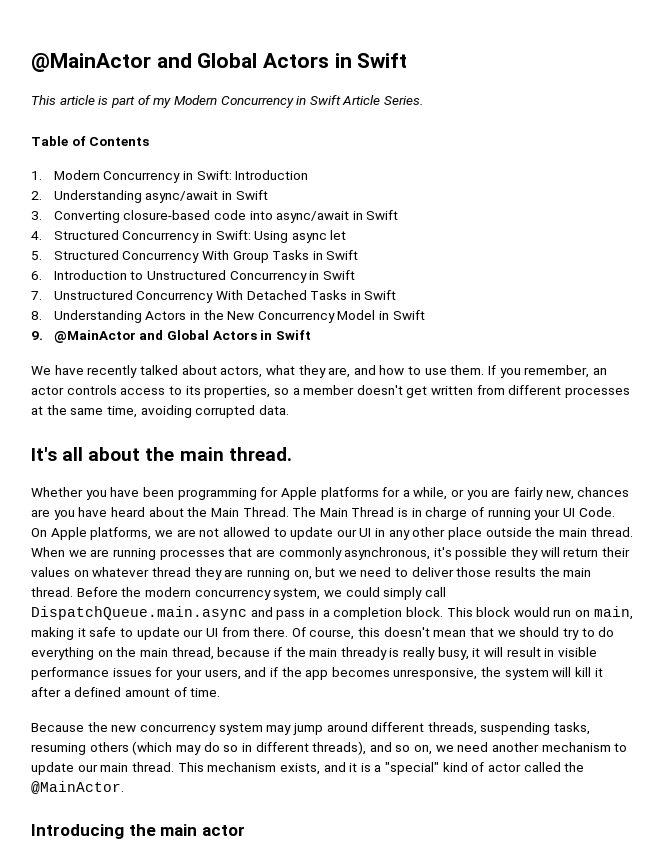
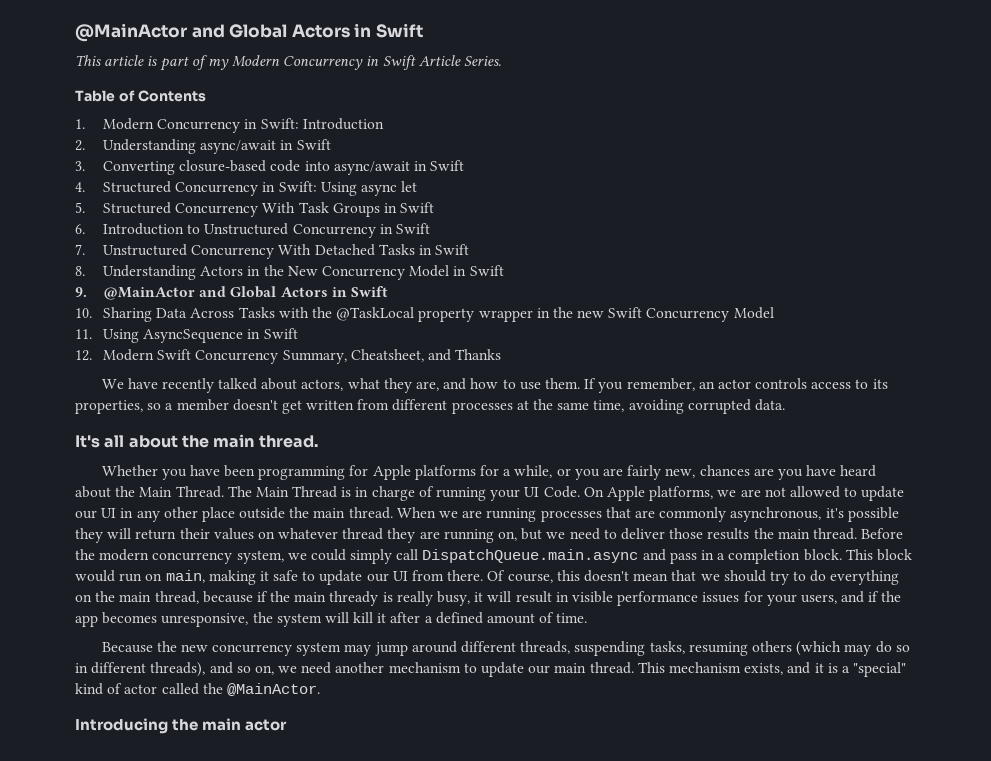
- 5. Structured Concurrency With Group Tasks in Swift
+ 5. Structured Concurrency With Task Groups in Swift
+ 10. Sharing Data Across Tasks with the @TaskLocal property wrapper in the new Swift Concurrency Model
+ 11. Using AsyncSequence in Swift
+ 12. Modern Swift Concurrency Summary, Cheatsheet, and Thanks

